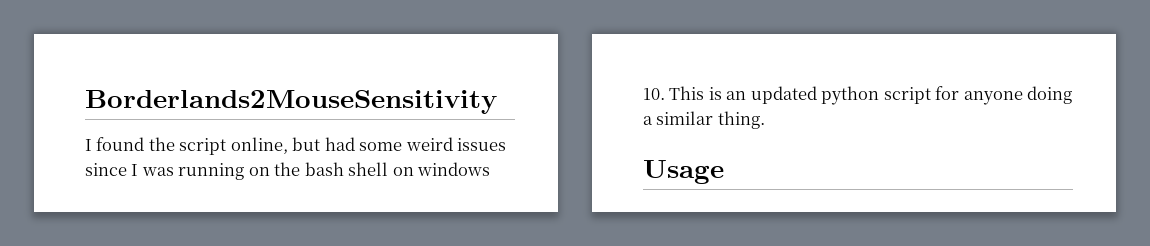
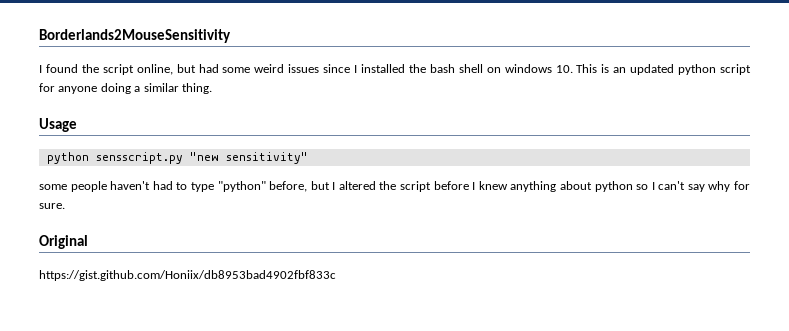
- I found the script online, but had some weird issues since I was running on the bash shell on windows 10. This is an updated python script for anyone doing a similar thing.
+ I found the script online, but had some weird issues since I installed the bash shell on windows 10. This is an updated python script for anyone doing a similar thing.
+ python sensscript.py "new sensitivity"
+ some people haven't had to type "python" before, but I altered the script before I knew anything about python so I can't say why for sure.
+ Original
+ https://gist.github.com/Honiix/db8953bad4902fbf833c

